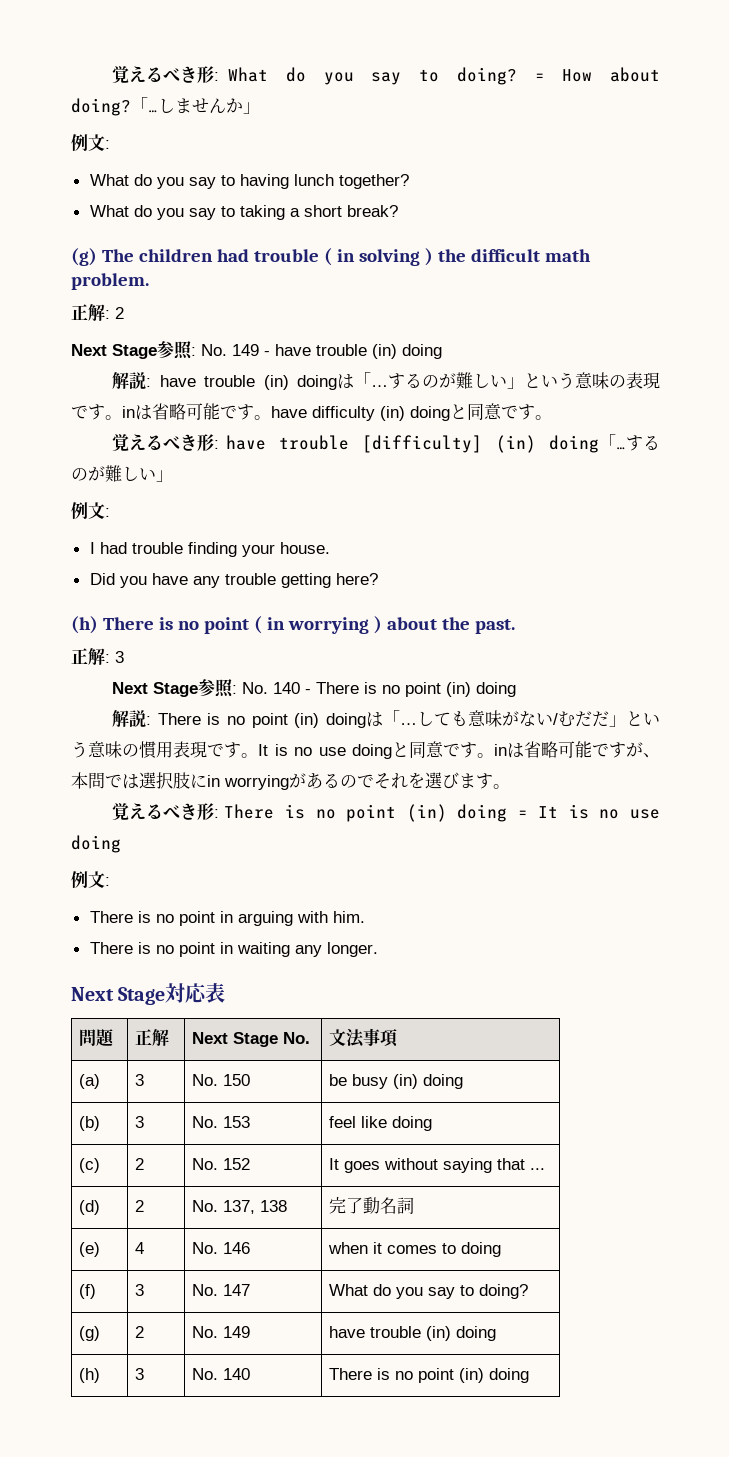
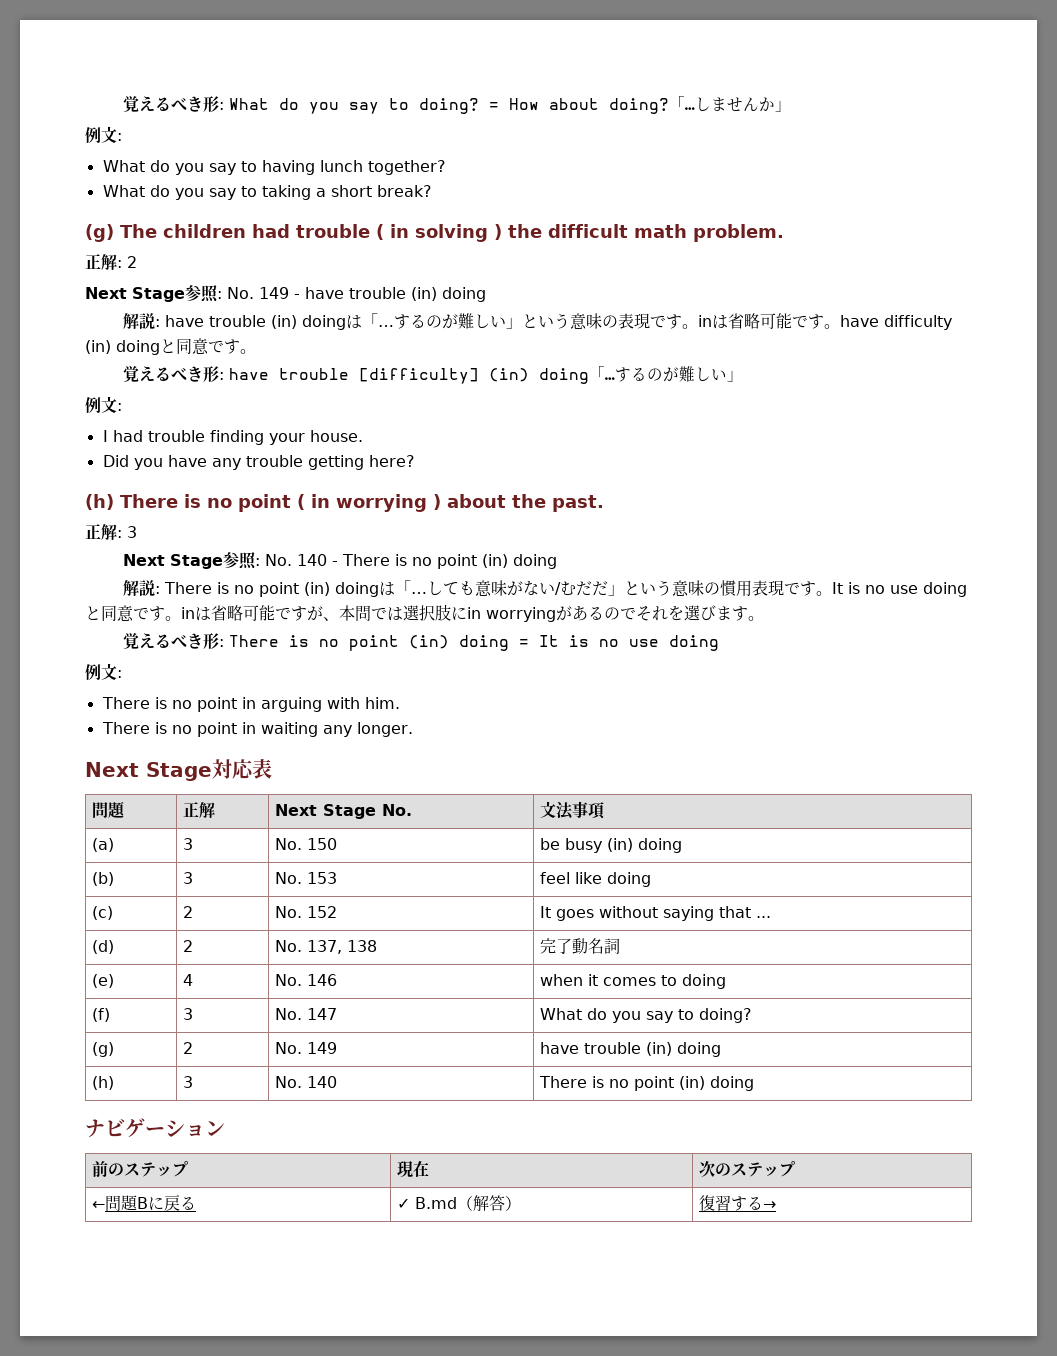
+ ナビゲーション
+ 前のステップ | 現在 | 次のステップ
+ ←問題Bに戻る | ✓ B.md（解答） | 復習する→

